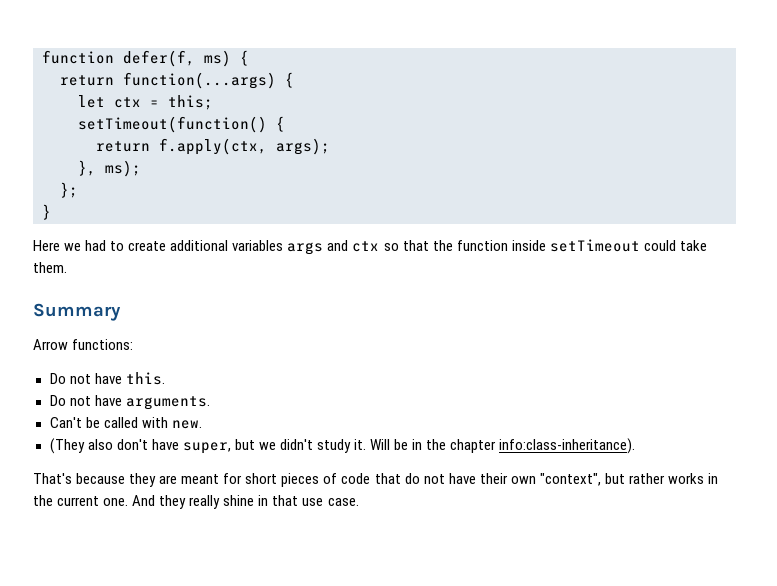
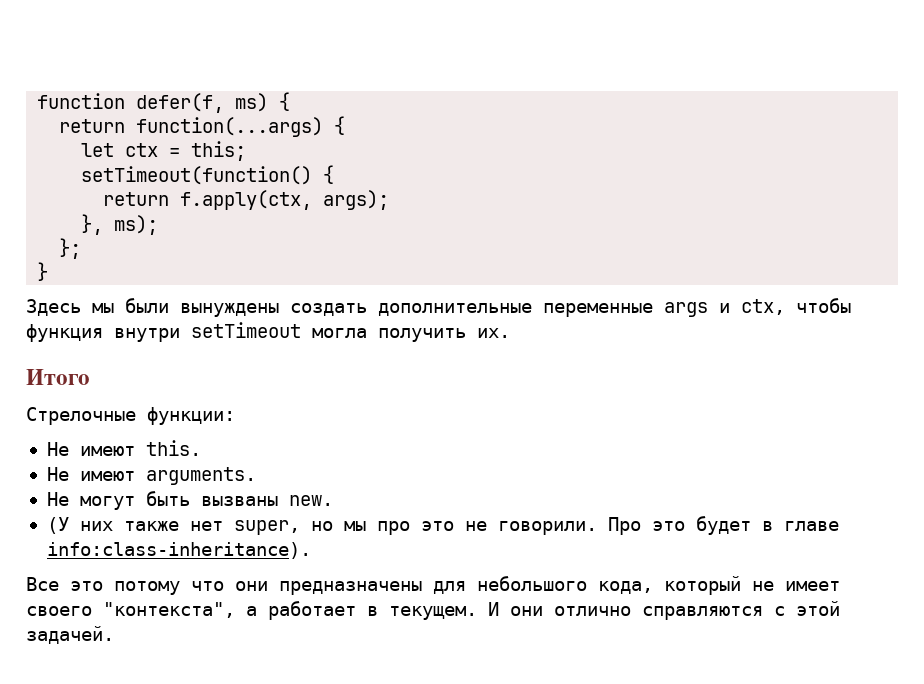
- Here we had to create additional variables args and ctx so that the function inside setTimeout could take them.
- Summary
- Arrow functions:
- Do not have this.
- Do not have arguments.
- Can't be called with new.
- (They also don't have super, but we didn't study it. Will be in the chapter info:class-inheritance).
- That's because they are meant for short pieces of code that do not have their own "context", but rather works in the current one. And they really shine in that use case.
+ Здесь мы были вынуждены создать дополнительные переменные args и ctx, чтобы функция внутри setTimeout могла получить их.
+ Итого
+ Стрелочные функции:
+ Не имеют this.
+ Не имеют arguments.
+ Не могут быть вызваны new.
+ (У них также нет super, но мы про это не говорили. Про это будет в главе info:class-inheritance).
+ Все это потому что они предназначены для небольшого кода, который не имеет своего "контекста", а работает в текущем. И они отлично справляются с этой задачей.

